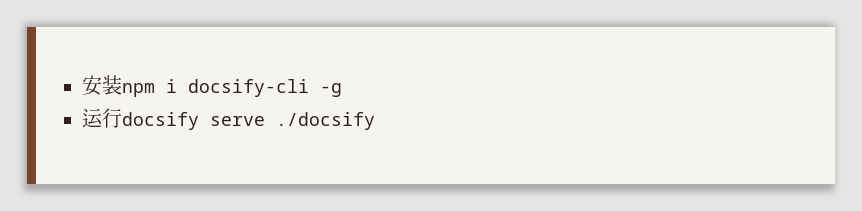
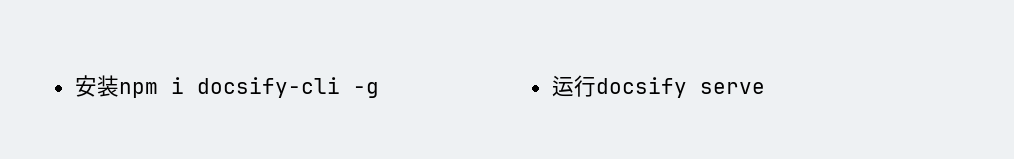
- 运行docsify serve ./docsify
+ 运行docsify serve

